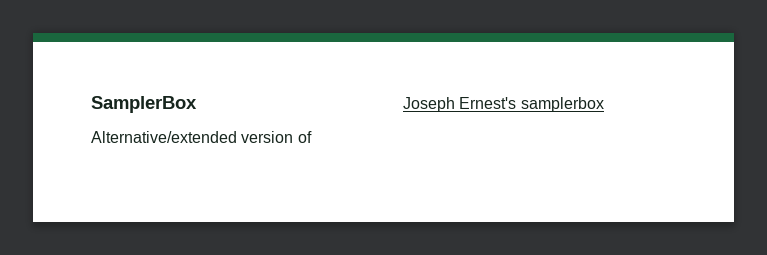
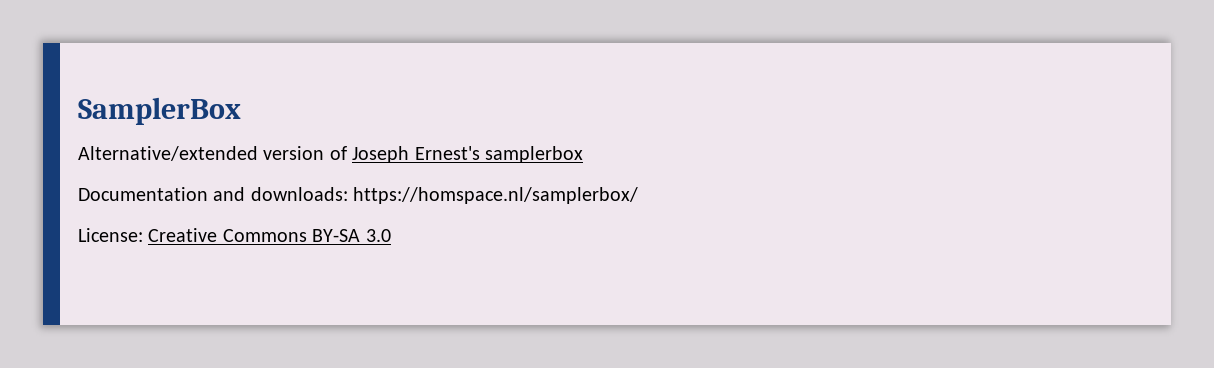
+ Documentation and downloads: https://homspace.nl/samplerbox/
+ License: Creative Commons BY-SA 3.0

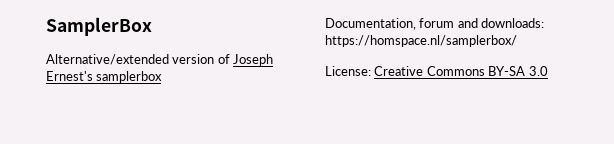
- Documentation and downloads: https://homspace.nl/samplerbox/
+ Documentation, forum and downloads: https://homspace.nl/samplerbox/

